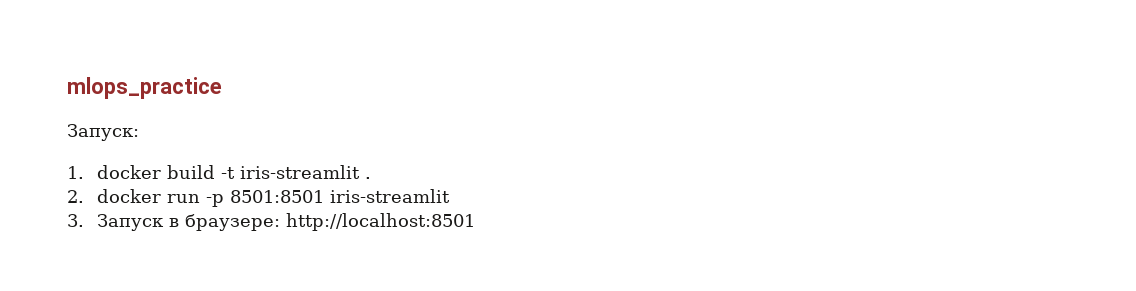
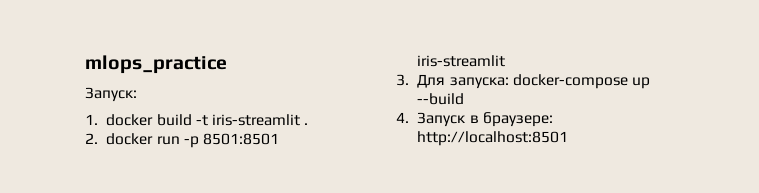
- 3. Запуск в браузере: http://localhost:8501
+ 3. Для запуска: docker-compose up --build
+ 4. Запуск в браузере: http://localhost:8501

